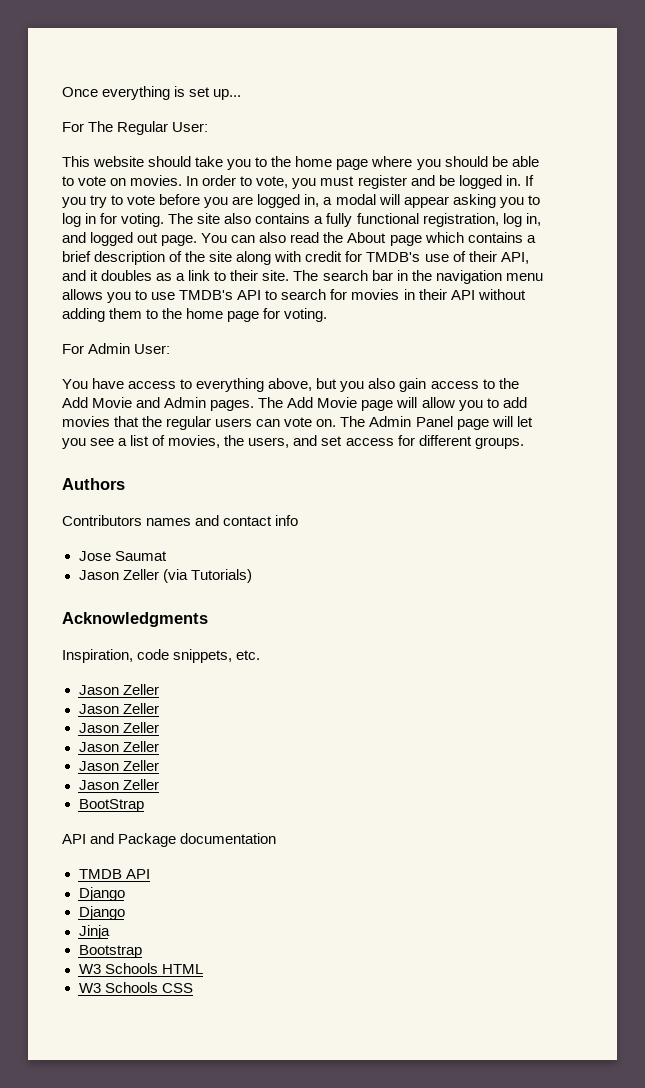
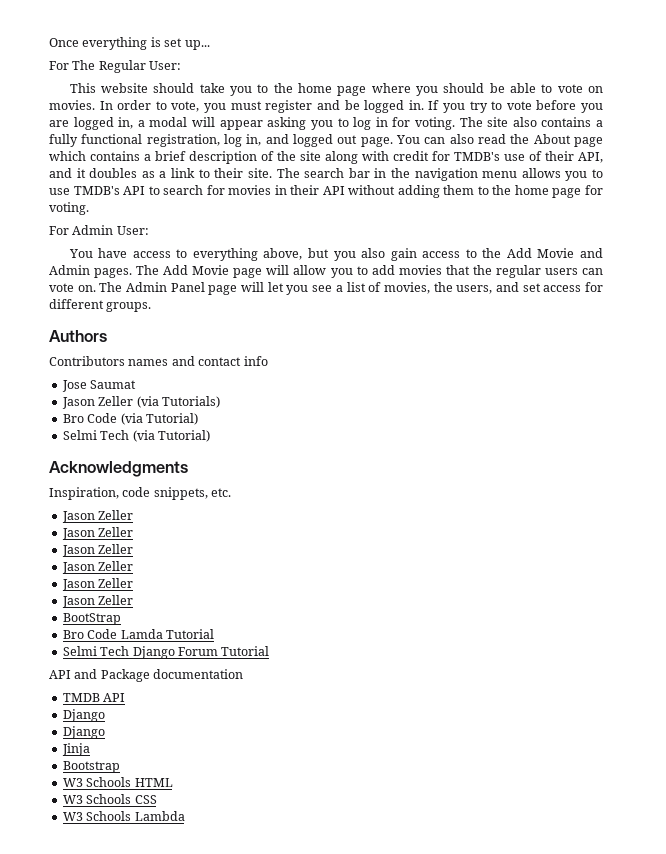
+ Bro Code (via Tutorial)
+ Selmi Tech (via Tutorial)
+ Bro Code Lamda Tutorial
+ Selmi Tech Django Forum Tutorial
+ W3 Schools Lambda

